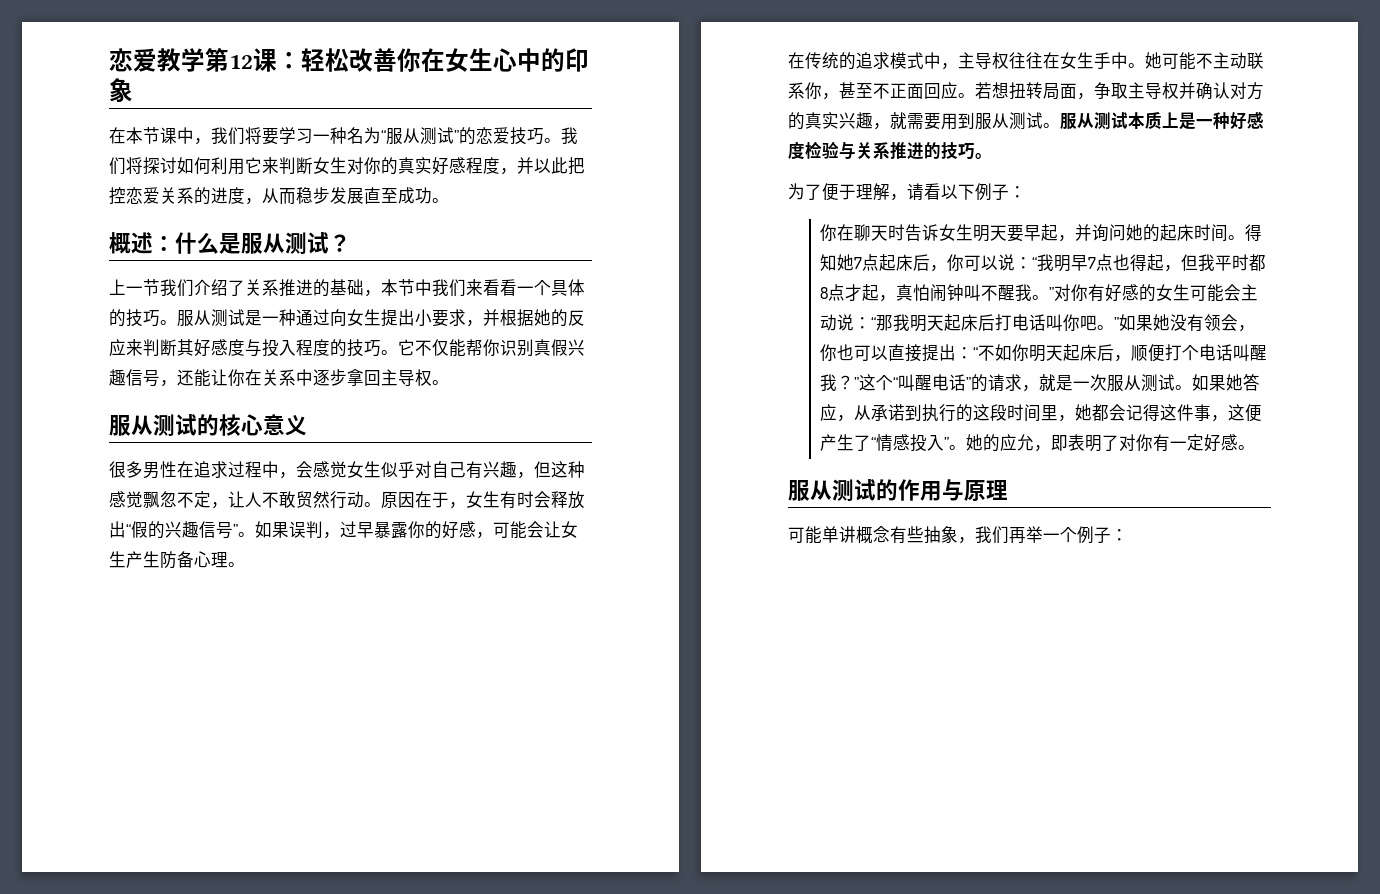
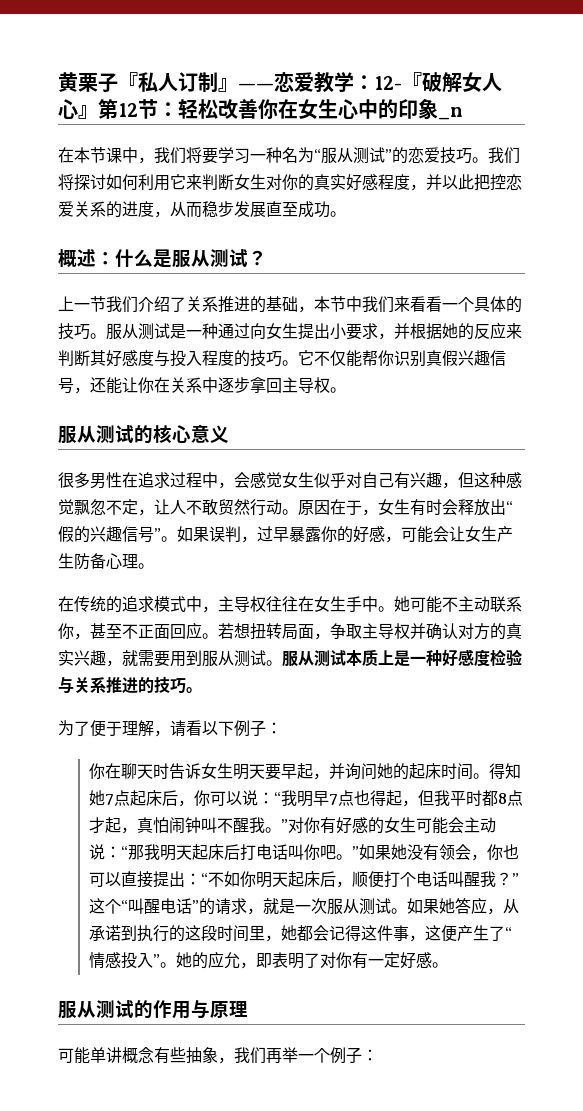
- 恋爱教学第12课：轻松改善你在女生心中的印象
+ 黄栗子『私人订制』——恋爱教学：12-『破解女人心』第12节：轻松改善你在女生心中的印象_n

